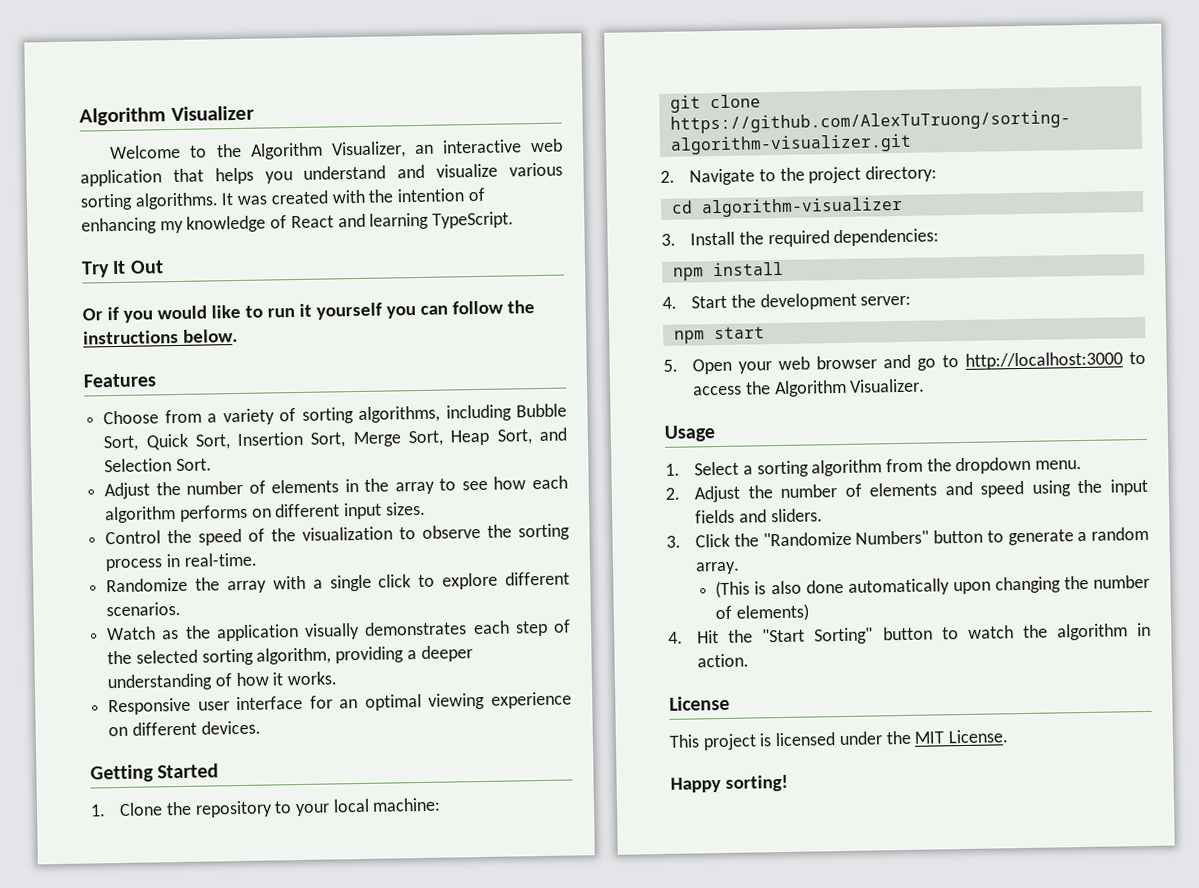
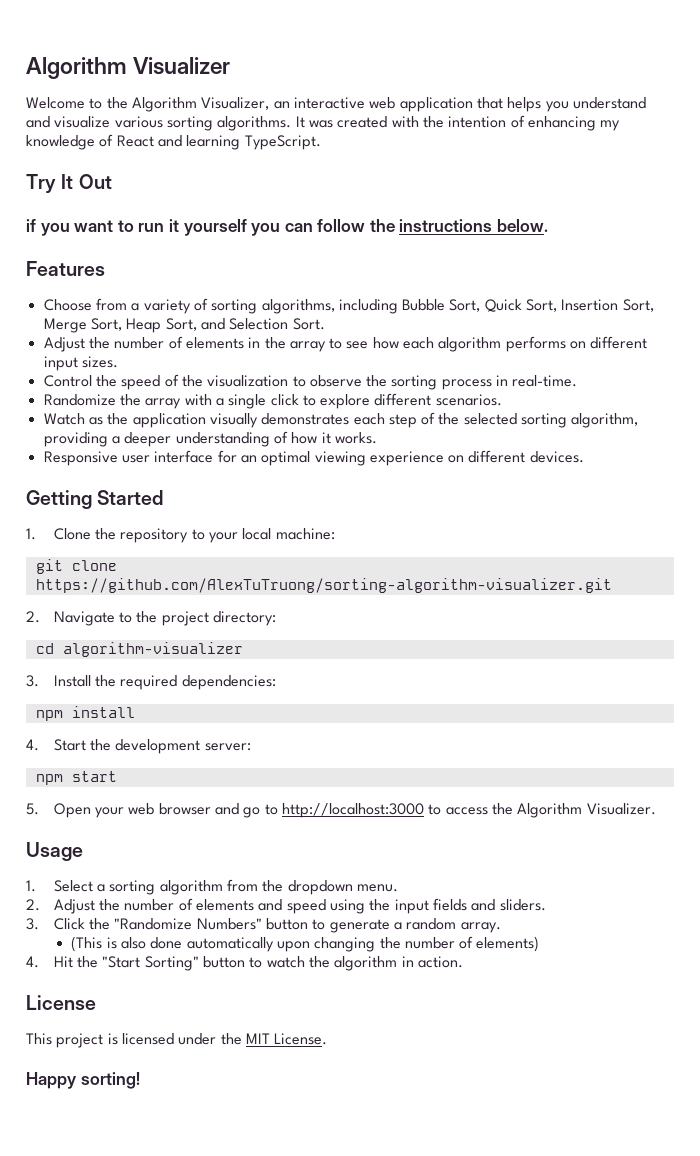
- Or if you would like to run it yourself you can follow the instructions below.
+ if you want to run it yourself you can follow the instructions below.

